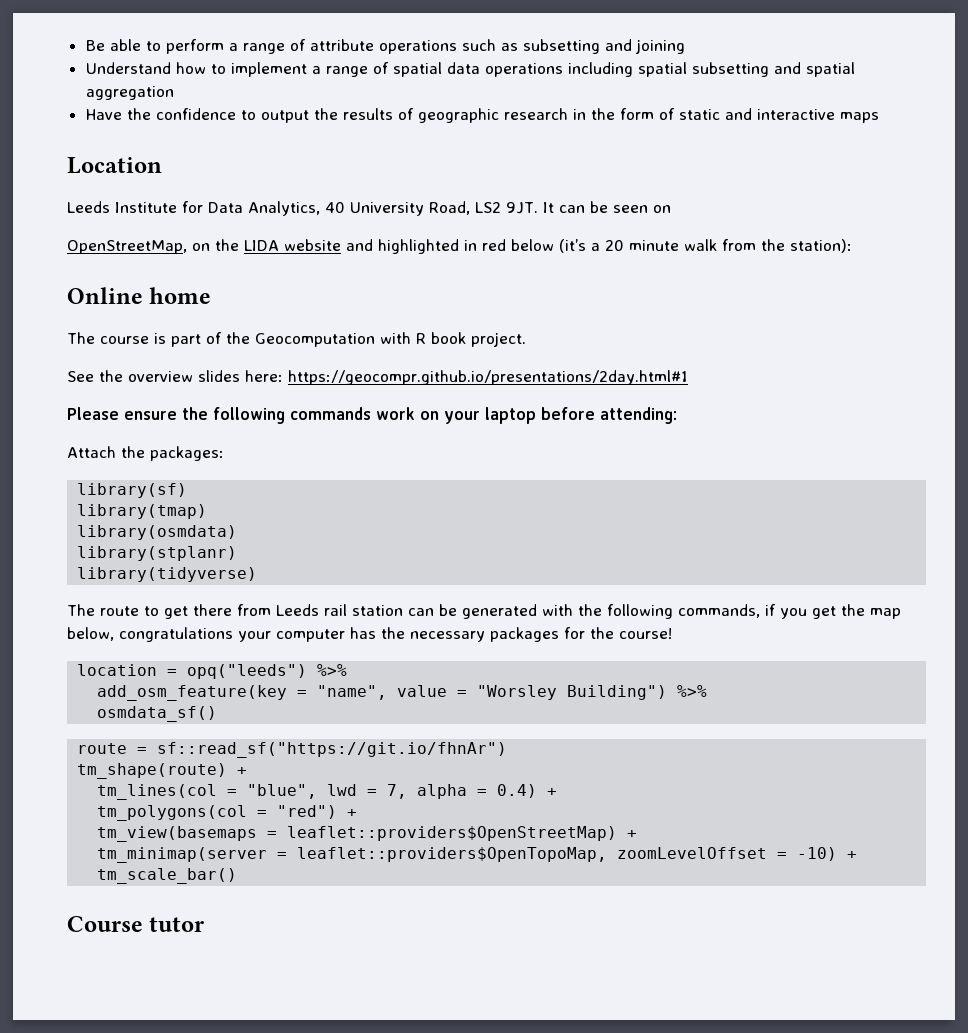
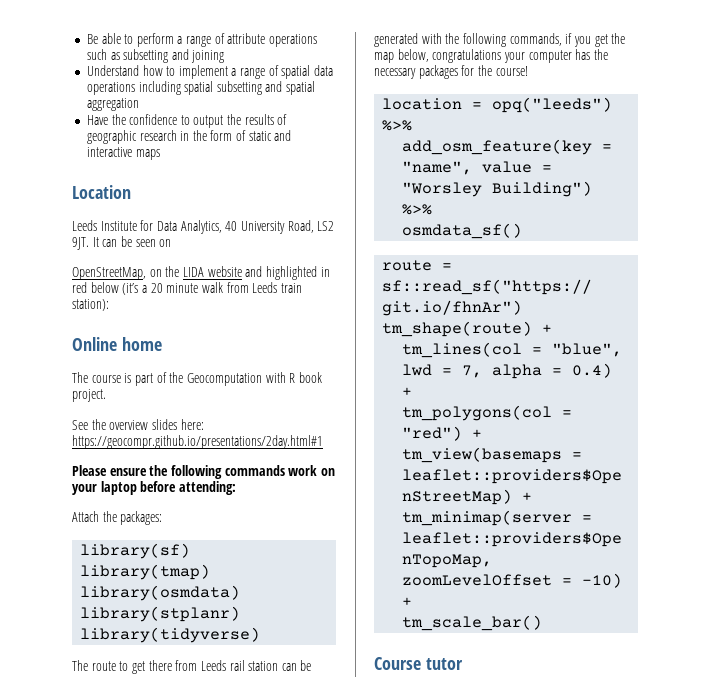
- OpenStreetMap, on the LIDA website and highlighted in red below (it’s a 20 minute walk from the station):
+ OpenStreetMap, on the LIDA website and highlighted in red below (it’s a 20 minute walk from Leeds train station):

